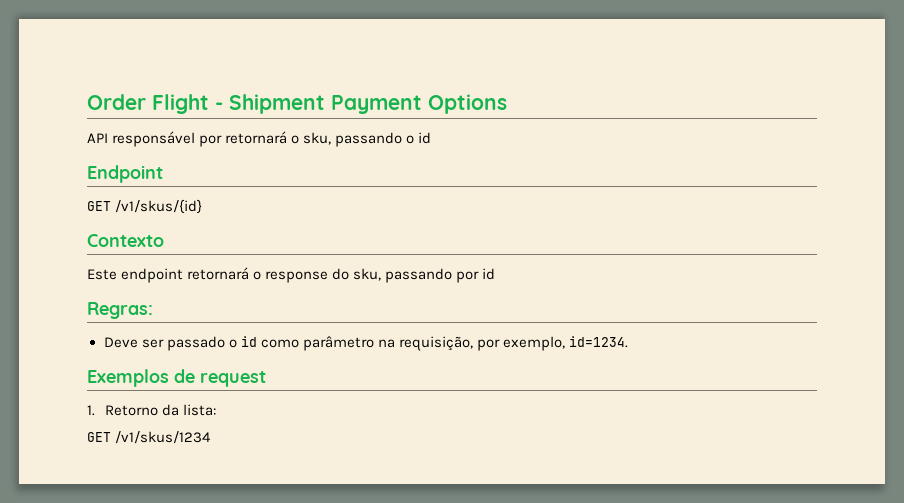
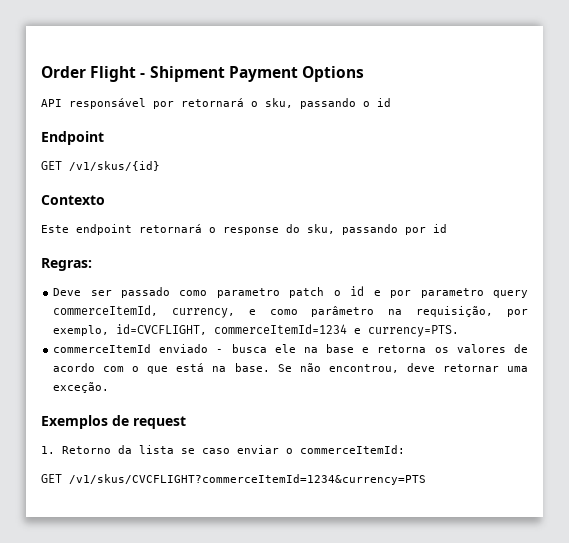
- Deve ser passado o id como parâmetro na requisição, por exemplo, id=1234.
+ Deve ser passado como parametro patch o id e por parametro query commerceItemId, currency, e como parâmetro na requisição, por exemplo, id=CVCFLIGHT, commerceItemId=1234 e currency=PTS.
+ commerceItemId enviado - busca ele na base e retorna os valores de acordo com o que está na base. Se não encontrou, deve retornar uma exceção.
- 1. Retorno da lista:
- GET /v1/skus/1234
+ 1. Retorno da lista se caso enviar o commerceItemId:
+ GET /v1/skus/CVCFLIGHT?commerceItemId=1234&currency=PTS

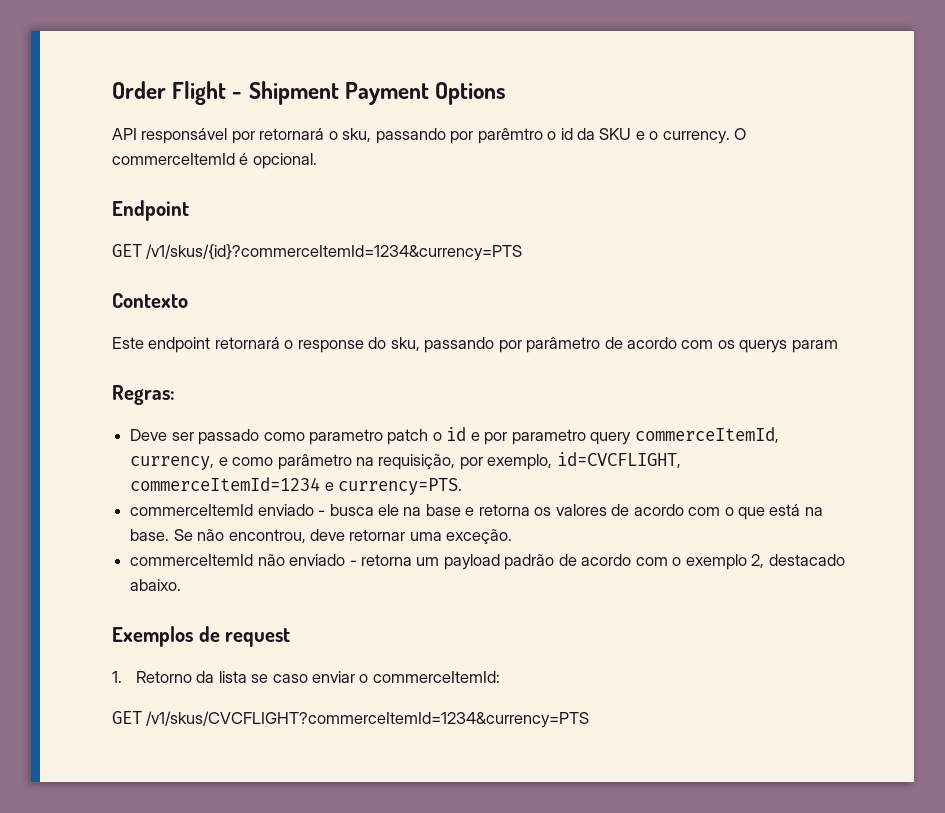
- API responsável por retornará o sku, passando o id
+ API responsável por retornará o sku, passando por parêmtro o id da SKU e o currency. O commerceItemId é opcional.
- GET /v1/skus/{id}
+ GET /v1/skus/{id}?commerceItemId=1234&currency=PTS
- Este endpoint retornará o response do sku, passando por id
+ Este endpoint retornará o response do sku, passando por parâmetro de acordo com os querys param
+ commerceItemId não enviado - retorna um payload padrão de acordo com o exemplo 2, destacado abaixo.

